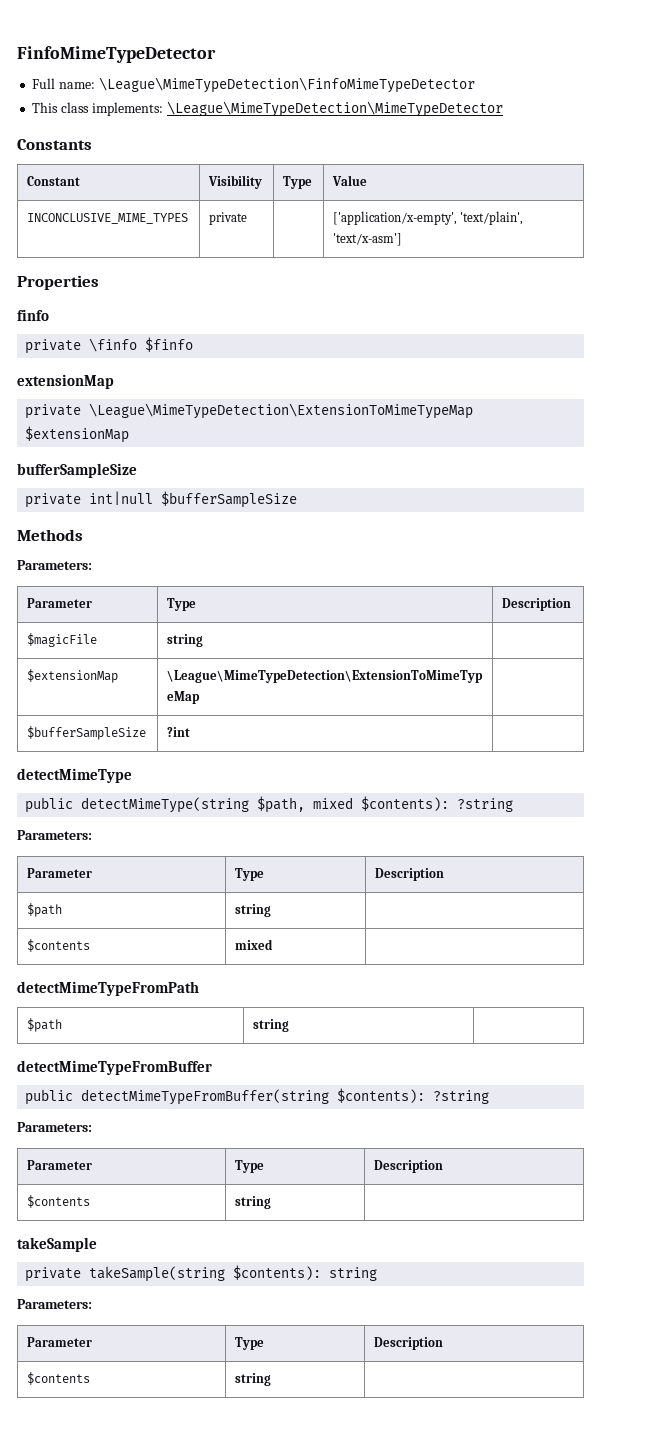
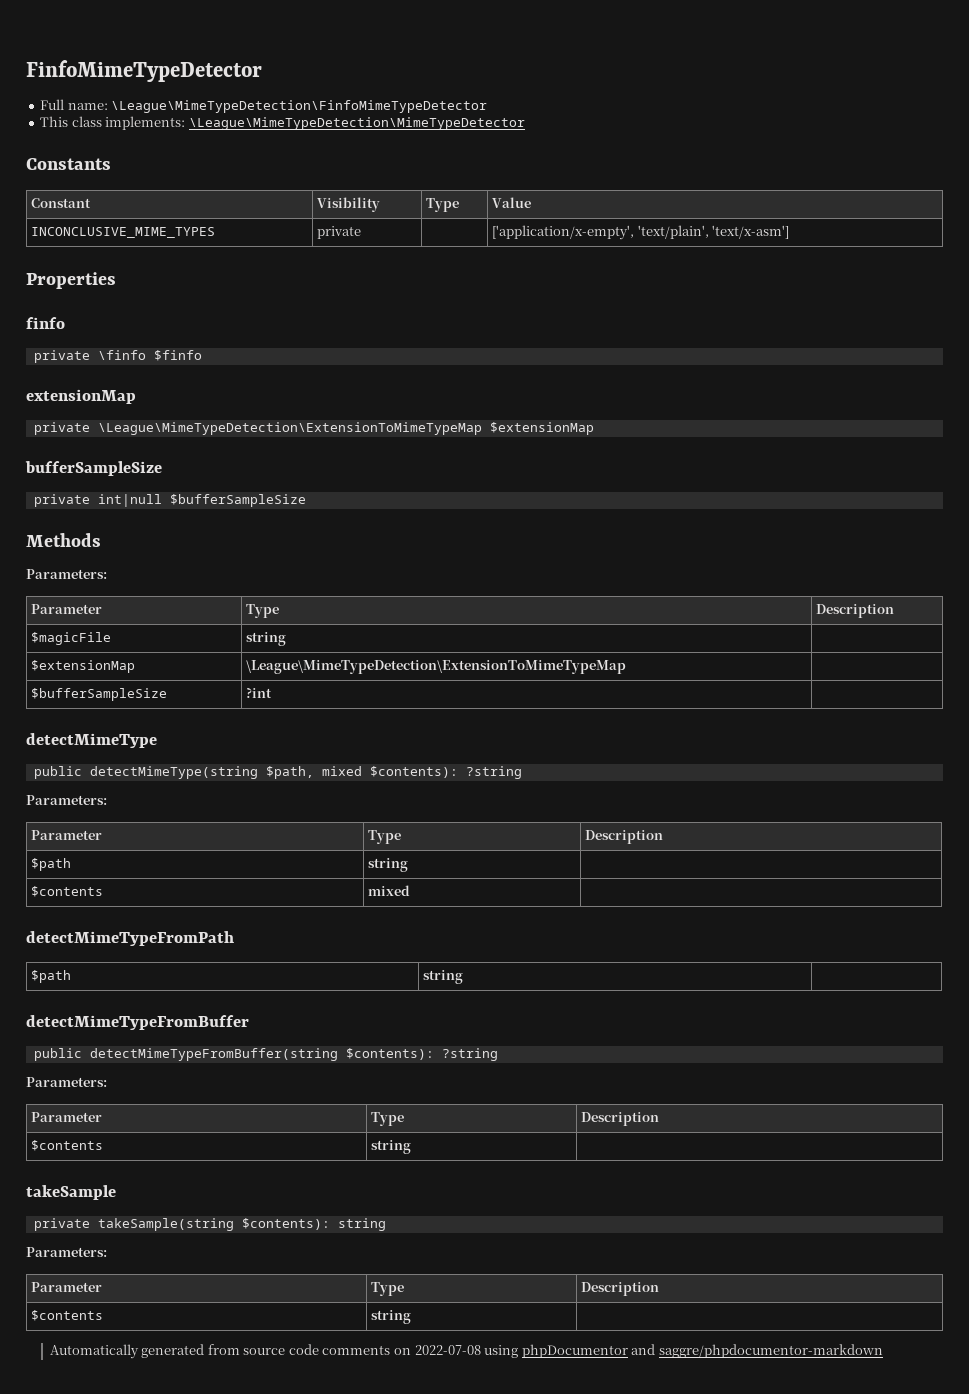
+ Automatically generated from source code comments on 2022-07-08 using phpDocumentor and saggre/phpdocumentor-markdown

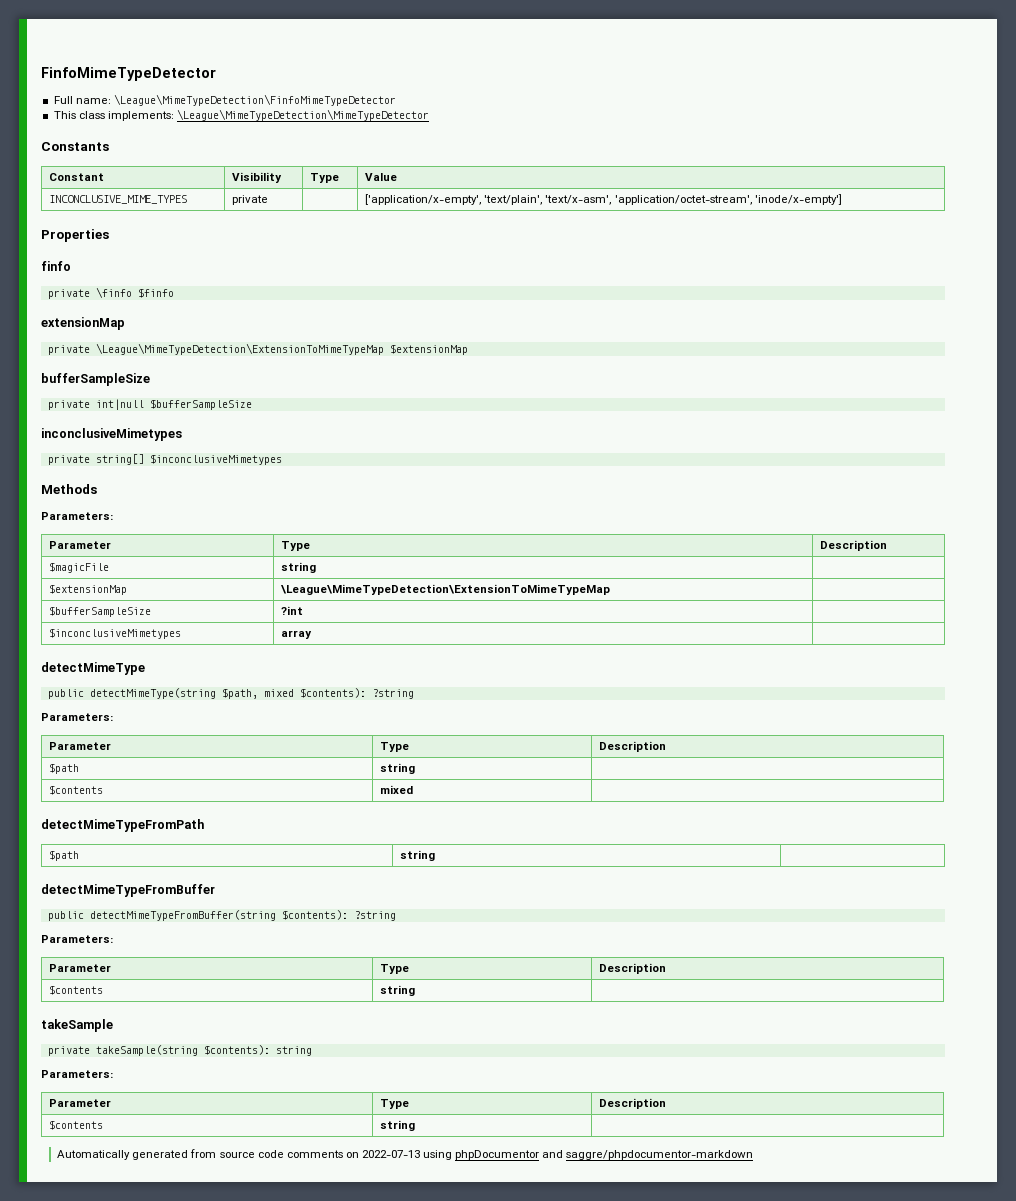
- INCONCLUSIVE_MIME_TYPES | private | | ['application/x-empty', 'text/plain', 'text/x-asm']
+ INCONCLUSIVE_MIME_TYPES | private | | ['application/x-empty', 'text/plain', 'text/x-asm', 'application/octet-stream', 'inode/x-empty']
+ inconclusiveMimetypes
+ private string[] $inconclusiveMimetypes
+ $inconclusiveMimetypes | array |
- Automatically generated from source code comments on 2022-07-08 using phpDocumentor and saggre/phpdocumentor-markdown
+ Automatically generated from source code comments on 2022-07-13 using phpDocumentor and saggre/phpdocumentor-markdown

